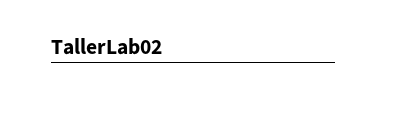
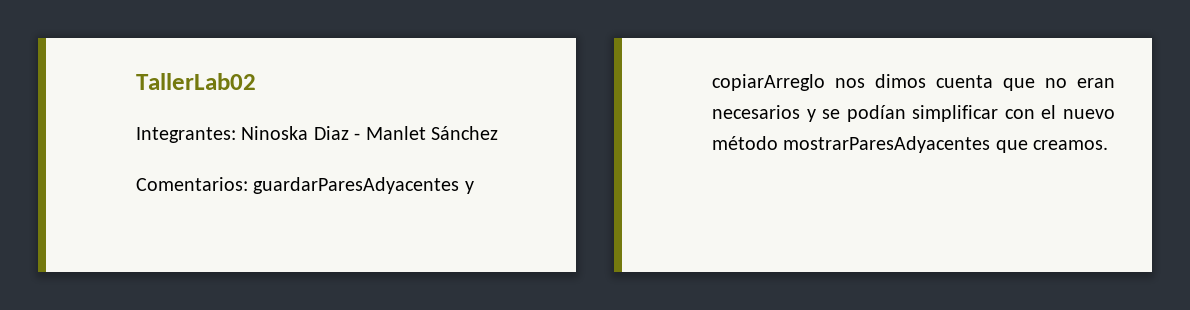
+ Integrantes: Ninoska Diaz - Manlet Sánchez
+ Comentarios: guardarParesAdyacentes y copiarArreglo nos dimos cuenta que no eran necesarios y se podían simplificar con el nuevo método mostrarParesAdyacentes que creamos.

